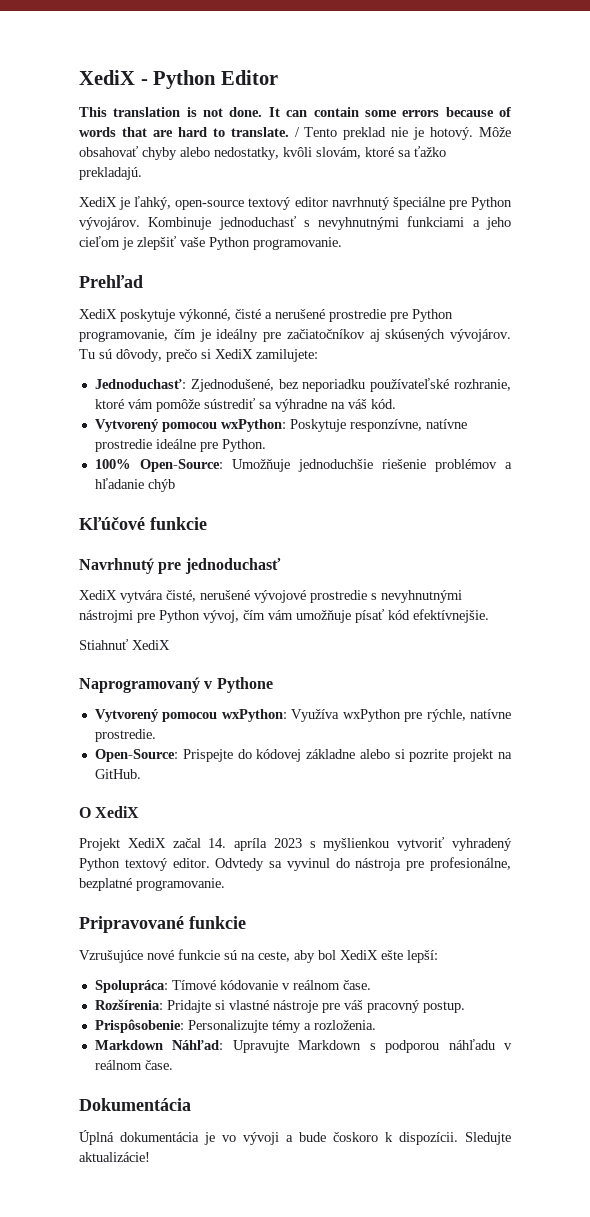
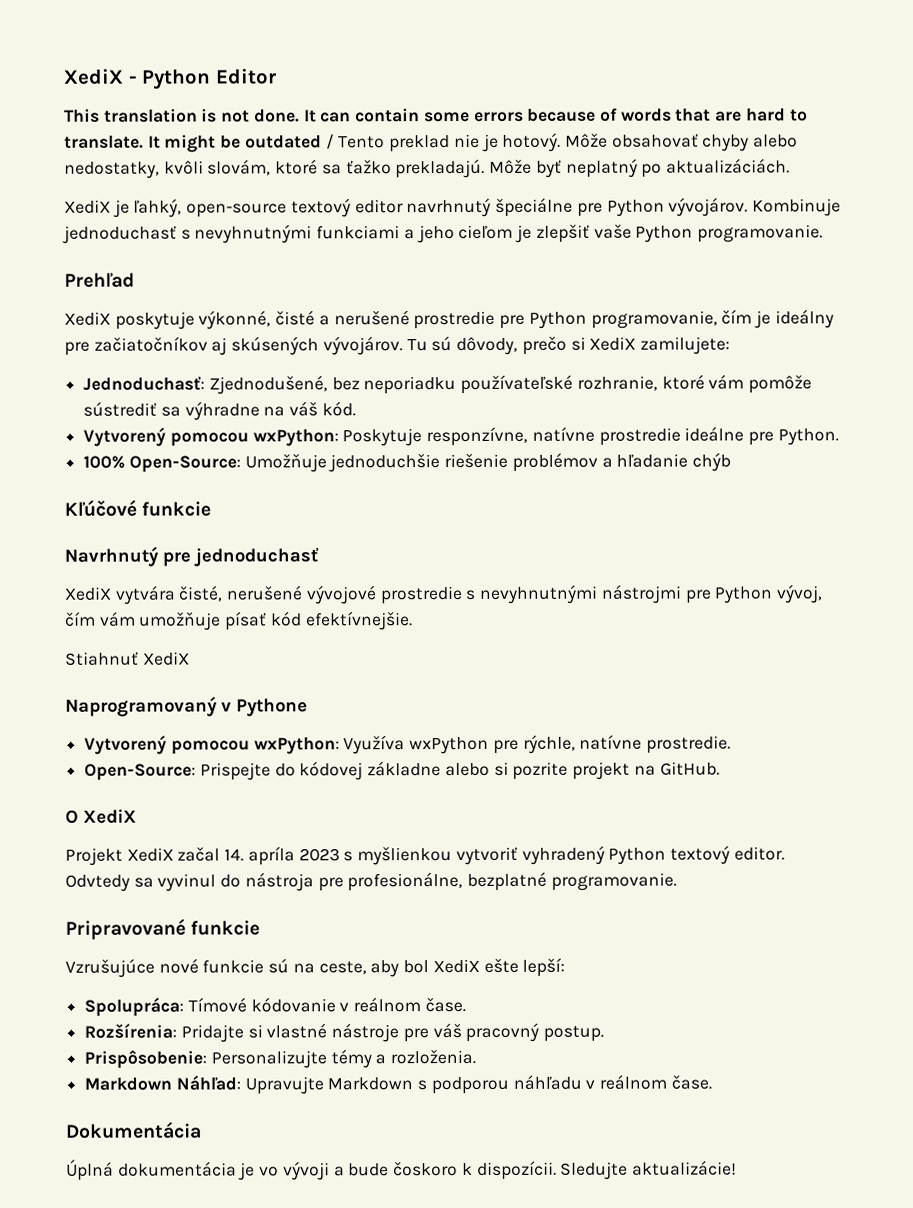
- / Tento preklad nie je hotový.
+ It might be outdated / Tento preklad nie je hotový.
+ Môže byť neplatný po aktualizáciách.

